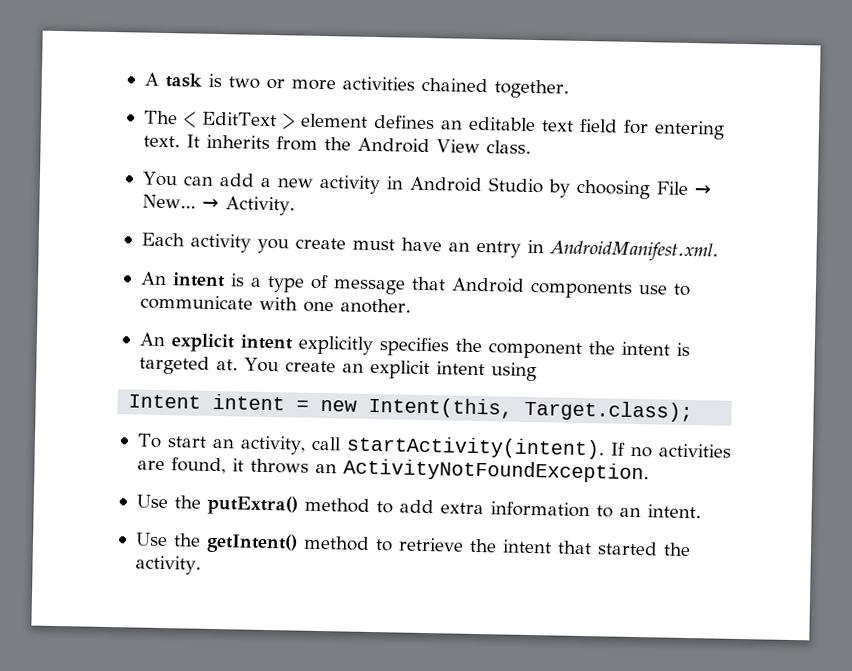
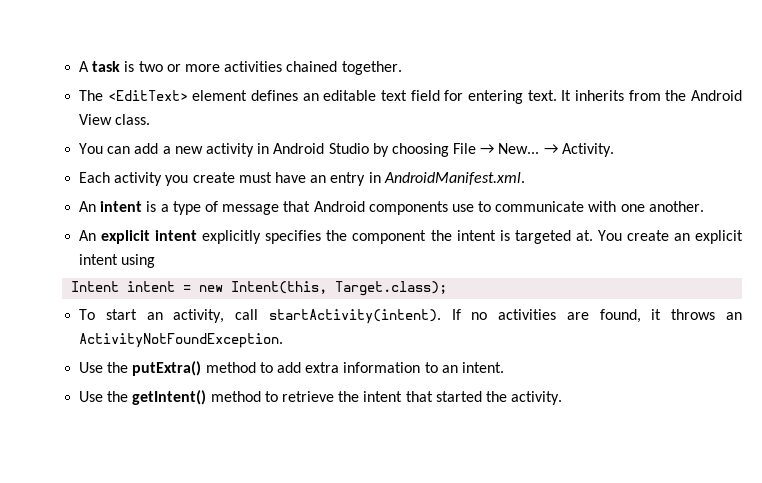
- The < EditText > element defines an editable text field for entering text.
+ The <EditText> element defines an editable text field for entering text.

